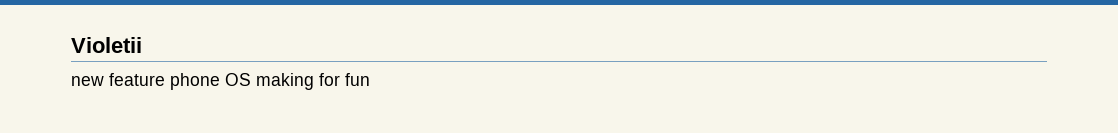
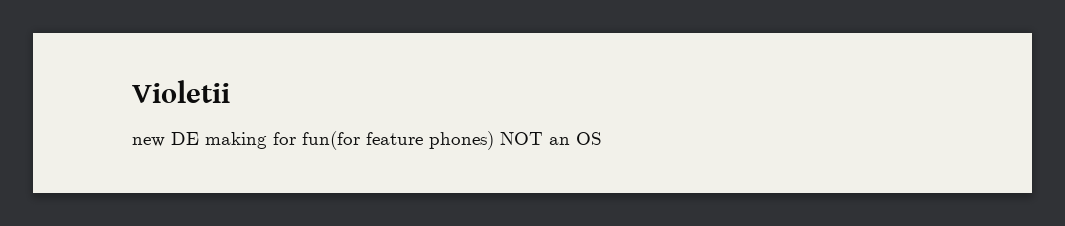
- new feature phone OS making for fun
+ new DE making for fun(for feature phones) NOT an OS

